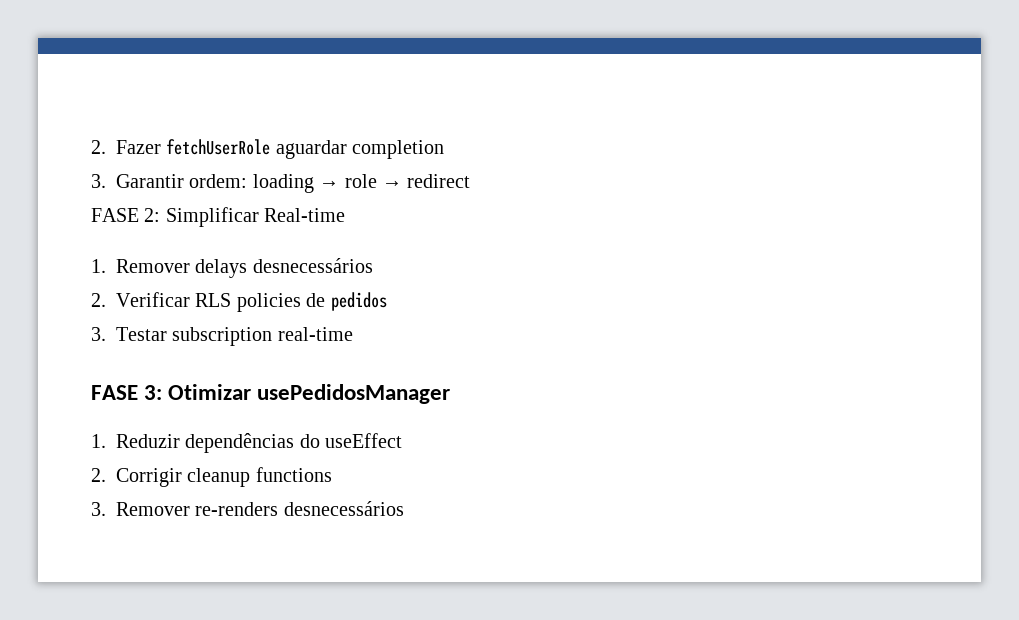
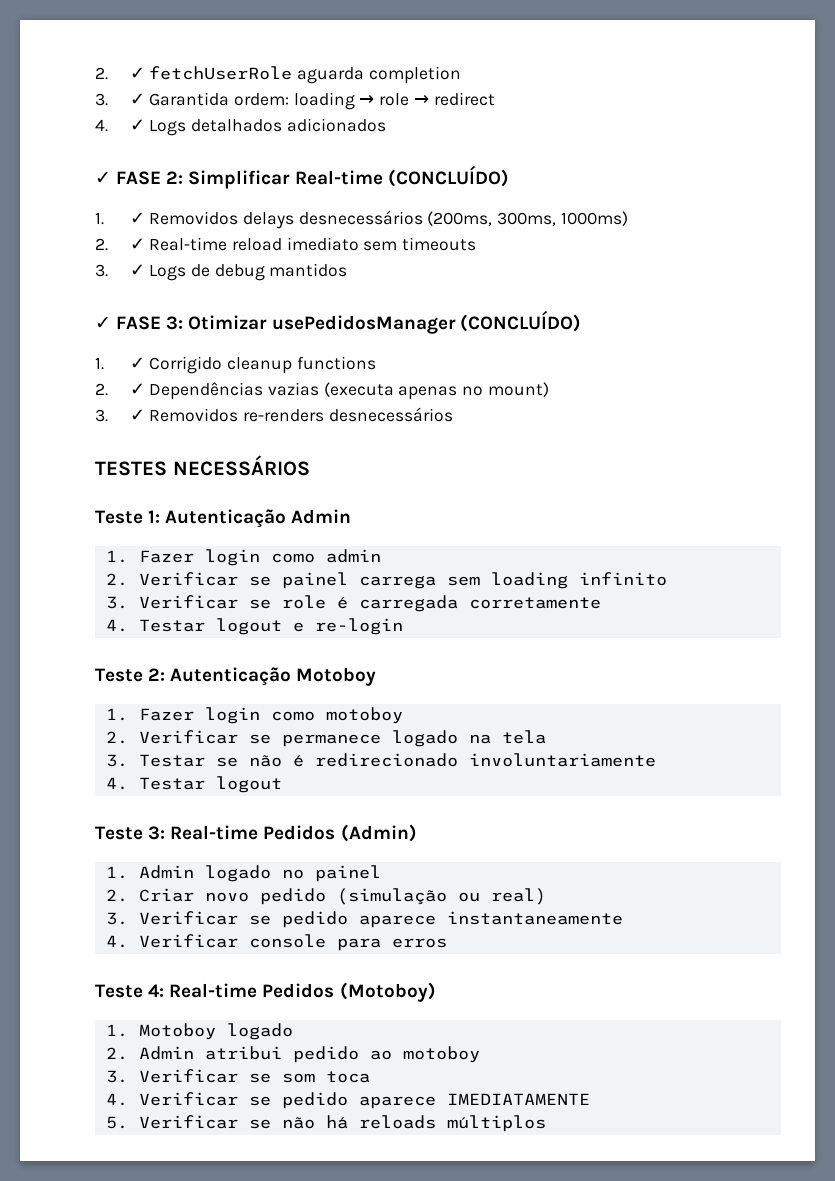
- 2. Fazer fetchUserRole aguardar completion
+ 2. ✓ fetchUserRole aguarda completion
- 3. Garantir ordem: loading → role → redirect
+ 3. ✓ Garantida ordem: loading → role → redirect
- FASE 2: Simplificar Real-time
- 1. Remover delays desnecessários
- 2. Verificar RLS policies de pedidos
- 3. Testar subscription real-time
- FASE 3: Otimizar usePedidosManager
- 1. Reduzir dependências do useEffect
- 2. Corrigir cleanup functions
- 3. Remover re-renders desnecessários
+ 4. ✓ Logs detalhados adicionados
+ ✓ FASE 2: Simplificar Real-time (CONCLUÍDO)
+ 1. ✓ Removidos delays desnecessários (200ms, 300ms, 1000ms)
+ 2. ✓ Real-time reload imediato sem timeouts
+ 3. ✓ Logs de debug mantidos
+ ✓ FASE 3: Otimizar usePedidosManager (CONCLUÍDO)
+ 1. ✓ Corrigido cleanup functions
+ 2. ✓ Dependências vazias (executa apenas no mount)
+ 3. ✓ Removidos re-renders desnecessários
+ TESTES NECESSÁRIOS
+ Teste 1: Autenticação Admin
+ 1. Fazer login como admin
+ 2. Verificar se painel carrega sem loading infinito
+ 3. Verificar se role é carregada corretamente
+ 4. Testar logout e re-login
+ Teste 2: Autenticação Motoboy
+ 1. Fazer login como motoboy
+ 2. Verificar se permanece logado na tela
+ 3. Testar se não é redirecionado involuntariamente
+ 4. Testar logout
+ Teste 3: Real-time Pedidos (Admin)
+ 1. Admin logado no painel
+ 2. Criar novo pedido (simulação ou real)
+ 3. Verificar se pedido aparece instantaneamente
+ 4. Verificar console para erros
+ Teste 4: Real-time Pedidos (Motoboy)
+ 1. Motoboy logado
+ 2. Admin atribui pedido ao motoboy
+ 3. Verificar se som toca
+ 4. Verificar se pedido aparece IMEDIATAMENTE
+ 5. Verificar se não há reloads múltiplos

